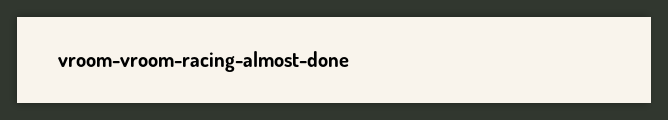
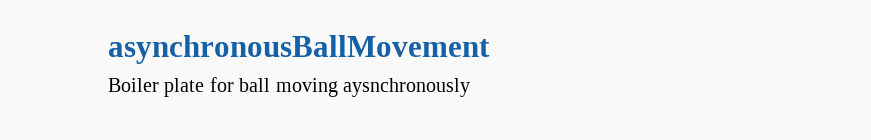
- vroom-vroom-racing-almost-done
+ asynchronousBallMovement
+ Boiler plate for ball moving aysnchronously

